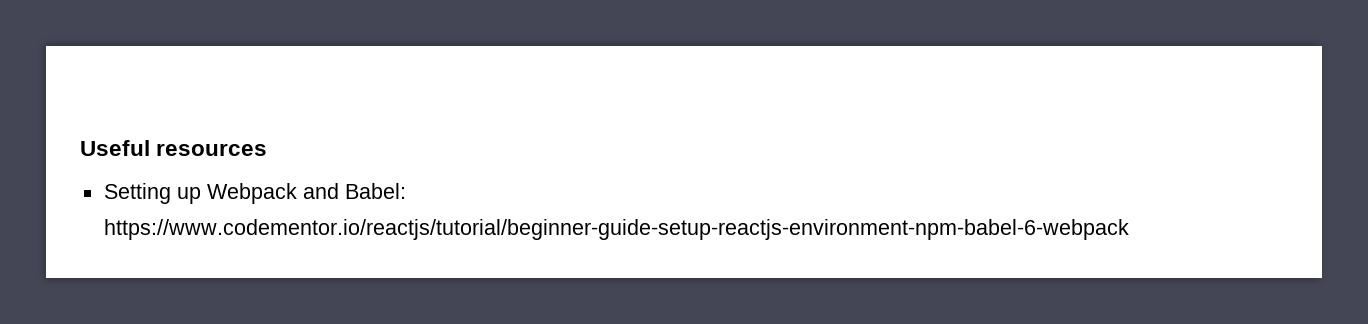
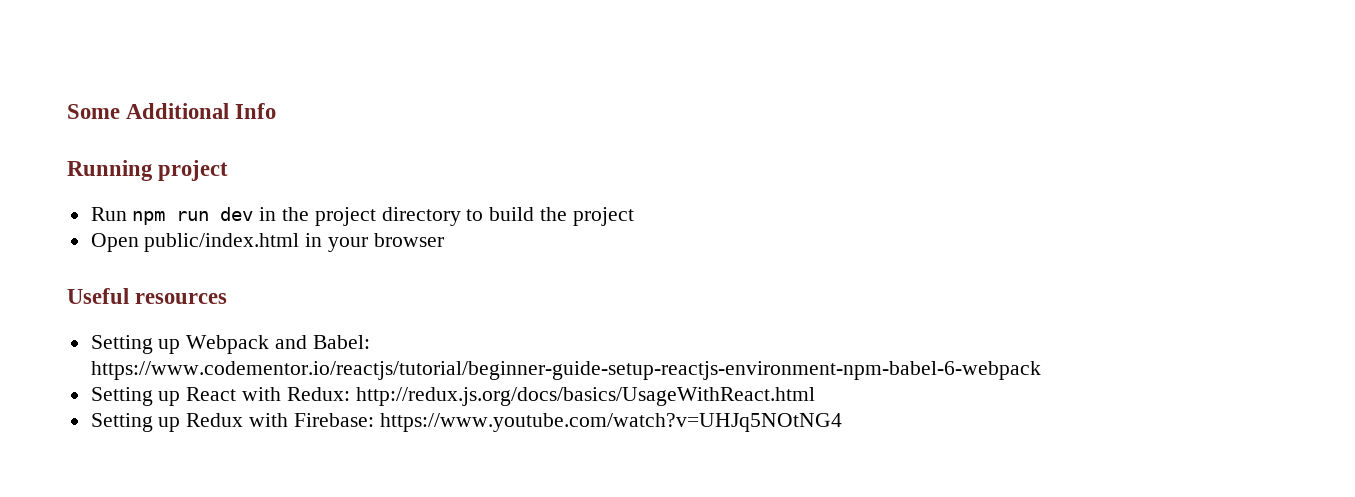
+ Some Additional Info
+ Running project
+ Run npm run dev in the project directory to build the project
+ Open public/index.html in your browser
+ Setting up React with Redux: http://redux.js.org/docs/basics/UsageWithReact.html
+ Setting up Redux with Firebase: https://www.youtube.com/watch?v=UHJq5NOtNG4

